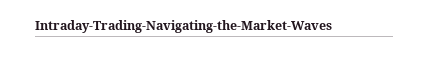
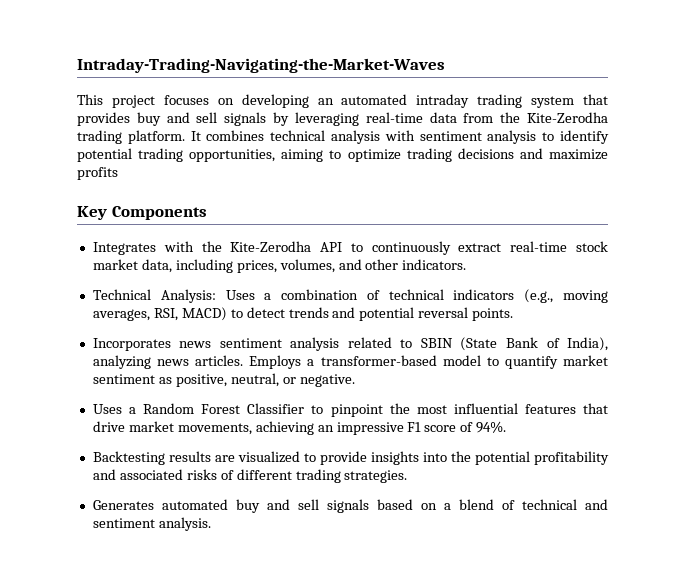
+ This project focuses on developing an automated intraday trading system that provides buy and sell signals by leveraging real-time data from the Kite-Zerodha trading platform. It combines technical analysis with sentiment analysis to identify potential trading opportunities, aiming to optimize trading decisions and maximize profits
+ Key Components
+ Integrates with the Kite-Zerodha API to continuously extract real-time stock market data, including prices, volumes, and other indicators.
+ Technical Analysis: Uses a combination of technical indicators (e.g., moving averages, RSI, MACD) to detect trends and potential reversal points.
+ Incorporates news sentiment analysis related to SBIN (State Bank of India), analyzing news articles. Employs a transformer-based model to quantify market sentiment as positive, neutral, or negative.
+ Uses a Random Forest Classifier to pinpoint the most influential features that drive market movements, achieving an impressive F1 score of 94%.
+ Backtesting results are visualized to provide insights into the potential profitability and associated risks of different trading strategies.
+ Generates automated buy and sell signals based on a blend of technical and sentiment analysis.

